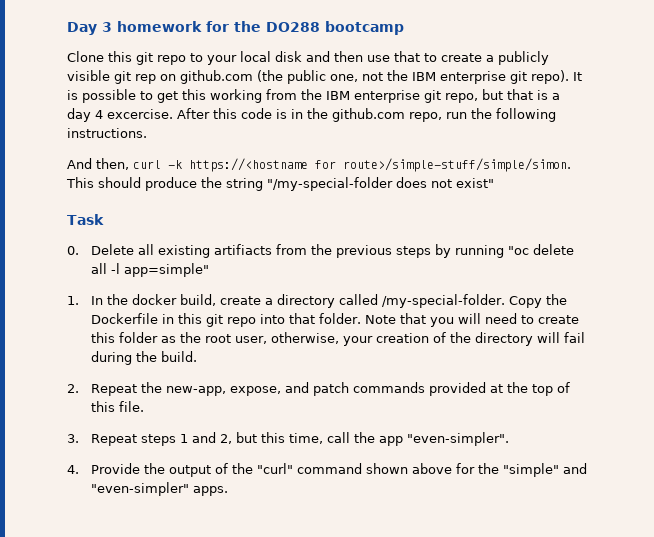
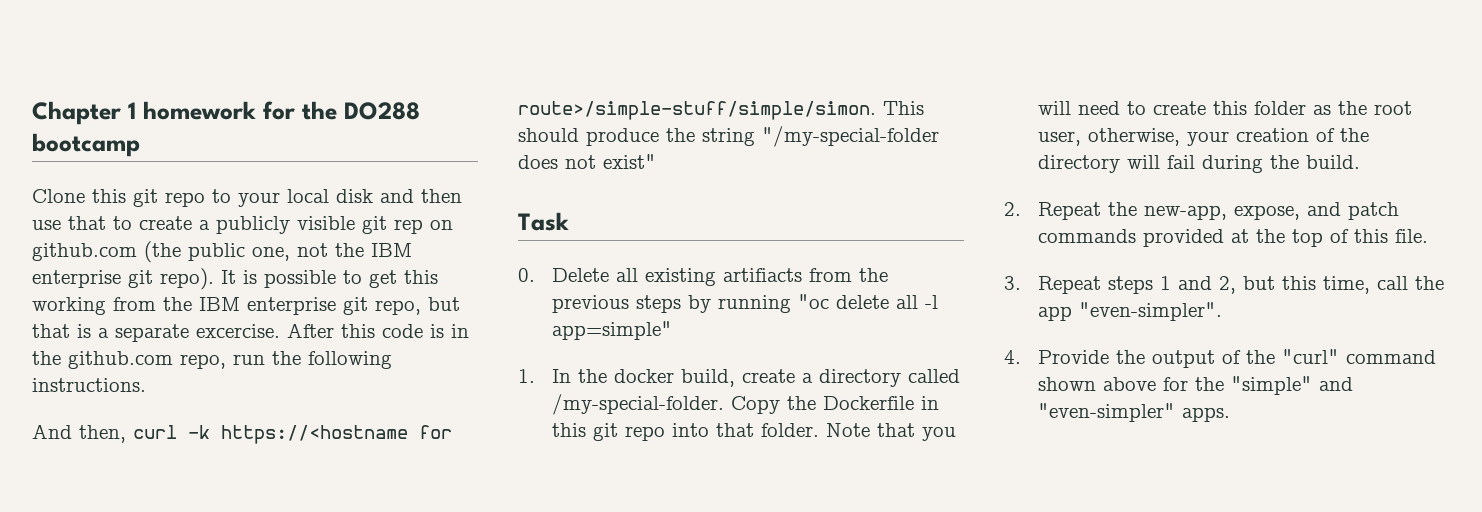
- Day 3 homework for the DO288 bootcamp
+ Chapter 1 homework for the DO288 bootcamp
- It is possible to get this working from the IBM enterprise git repo, but that is a day 4 excercise.
+ It is possible to get this working from the IBM enterprise git repo, but that is a separate excercise.

